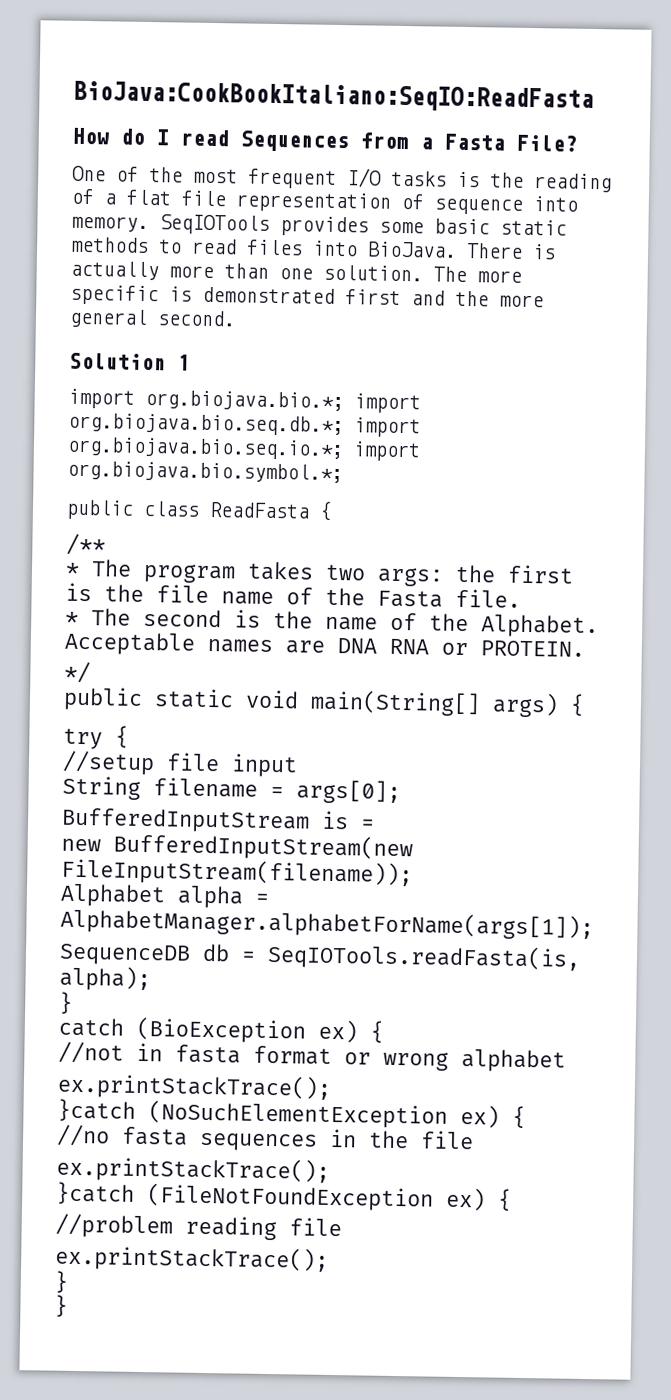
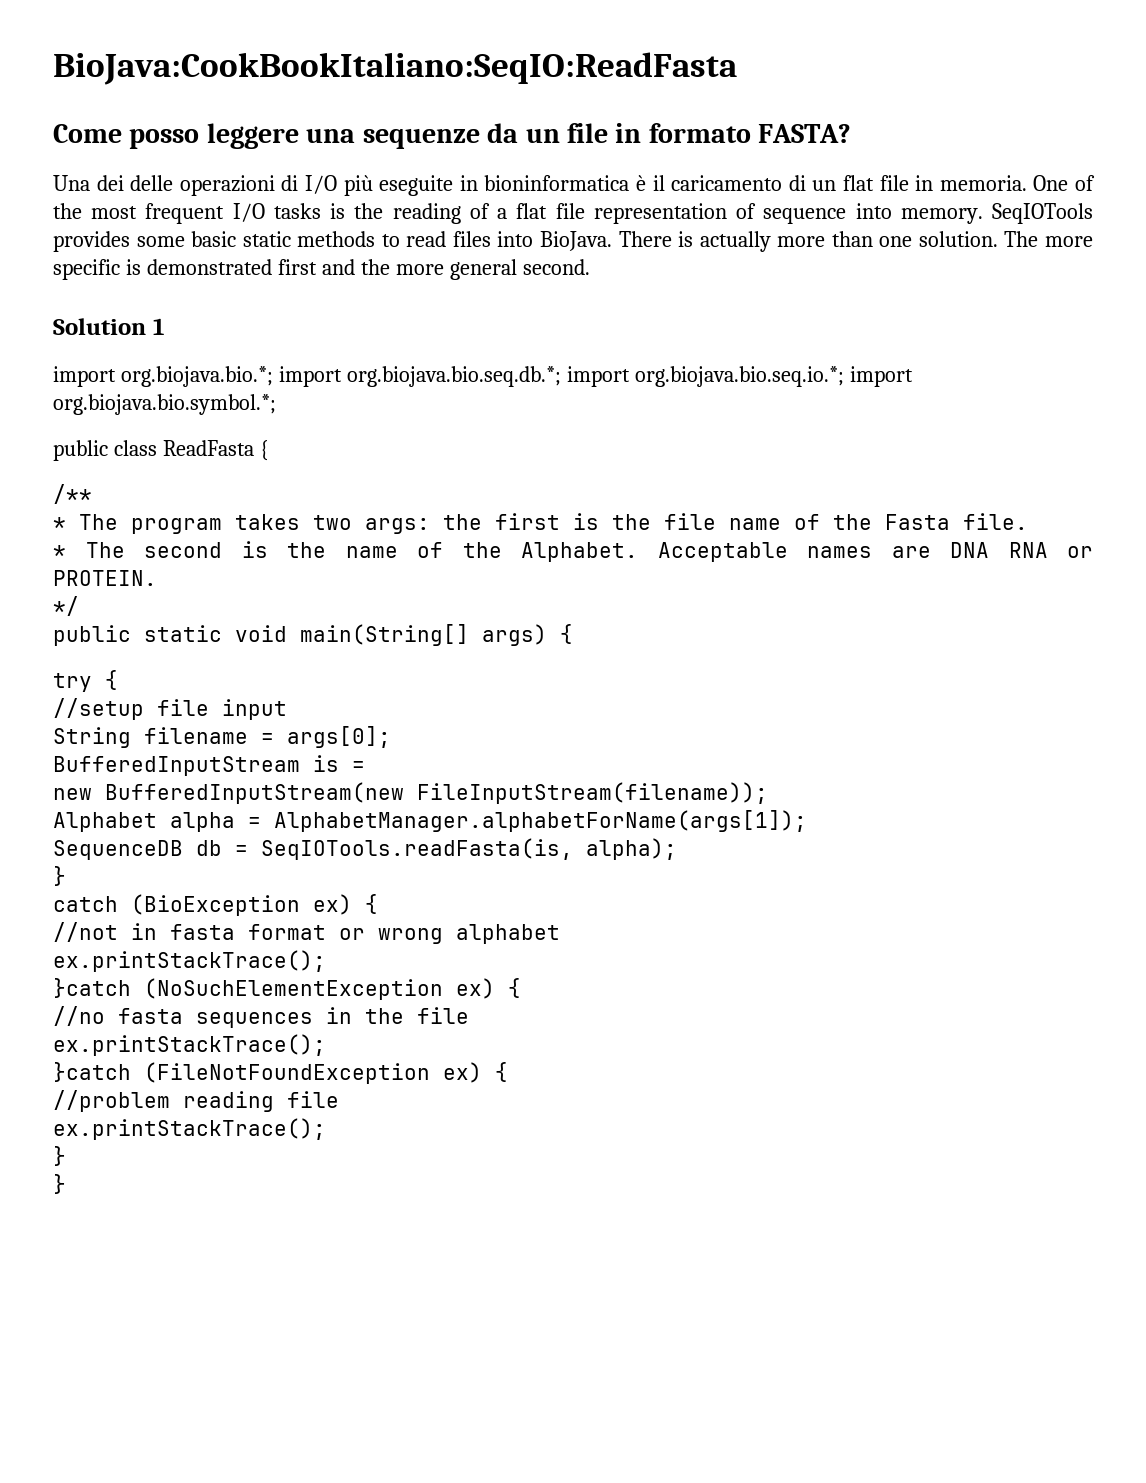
- How do I read Sequences from a Fasta File?
- One of the most frequent I/O tasks is the reading of a flat file representation of sequence into memory.
+ Come posso leggere una sequenze da un file in formato FASTA?
+ Una dei delle operazioni di I/O più eseguite in bioninformatica è il caricamento di un flat file in memoria. One of the most frequent I/O tasks is the reading of a flat file representation of sequence into memory.

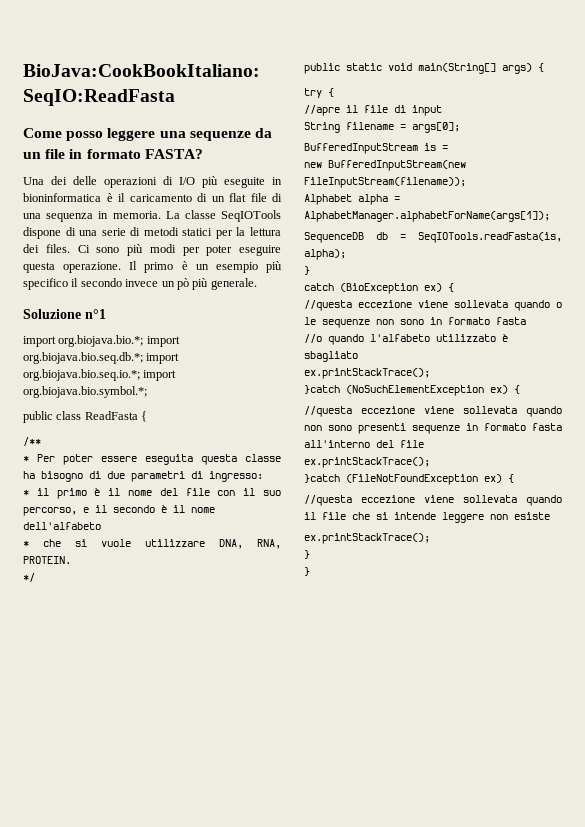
- Una dei delle operazioni di I/O più eseguite in bioninformatica è il caricamento di un flat file in memoria. One of the most frequent I/O tasks is the reading of a flat file representation of sequence into memory. SeqIOTools provides some basic static methods to read files into BioJava. There is actually more than one solution. The more specific is demonstrated first and the more general second.
- Solution 1
+ Una dei delle operazioni di I/O più eseguite in bioninformatica è il caricamento di un flat file di una sequenza in memoria. La classe SeqIOTools dispone di una serie di metodi statici per la lettura dei files. Ci sono più modi per poter eseguire questa operazione. Il primo è un esempio più specifico il secondo invece un pò più generale.
+ Soluzione n°1
- * The program takes two args: the first is the file name of the Fasta file.
- * The second is the name of the Alphabet. Acceptable names are DNA RNA or PROTEIN.
+ * Per poter essere eseguita questa classe ha bisogno di due parametri di ingresso:
+ * il primo è il nome del file con il suo percorso, e il secondo è il nome dell'alfabeto
+ * che si vuole utilizzare DNA, RNA, PROTEIN.
- //setup file input
+ //apre il file di input
- //not in fasta format or wrong alphabet
+ //questa eccezione viene sollevata quando o le sequenze non sono in formato fasta
+ //o quando l'alfabeto utilizzato è sbagliato
- //no fasta sequences in the file
+ //questa eccezione viene sollevata quando non sono presenti sequenze in formato fasta all'interno del file
- //problem reading file
+ //questa eccezione viene sollevata quando il file che si intende leggere non esiste

